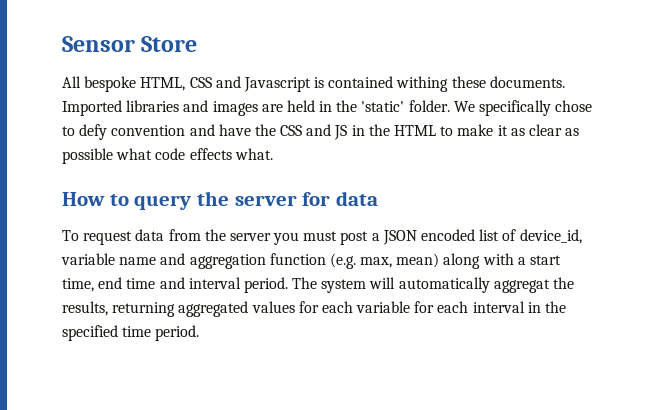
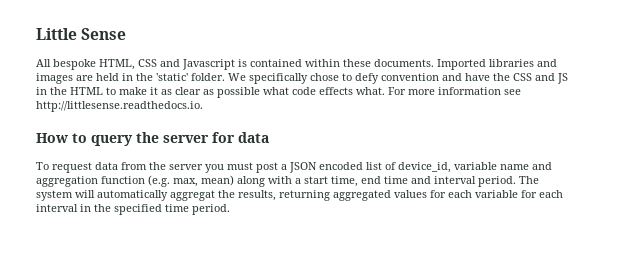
- Sensor Store
+ Little Sense
- All bespoke HTML, CSS and Javascript is contained withing these documents.
+ All bespoke HTML, CSS and Javascript is contained within these documents.
+ For more information see http://littlesense.readthedocs.io.

